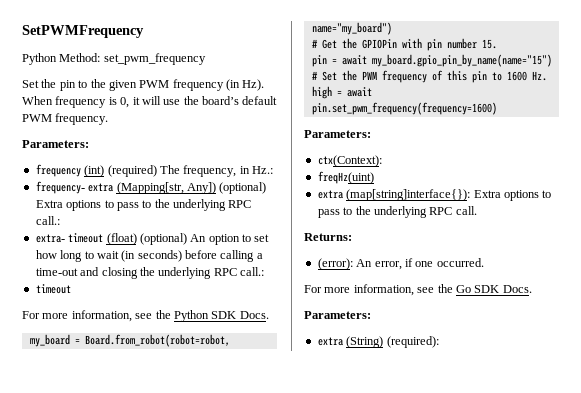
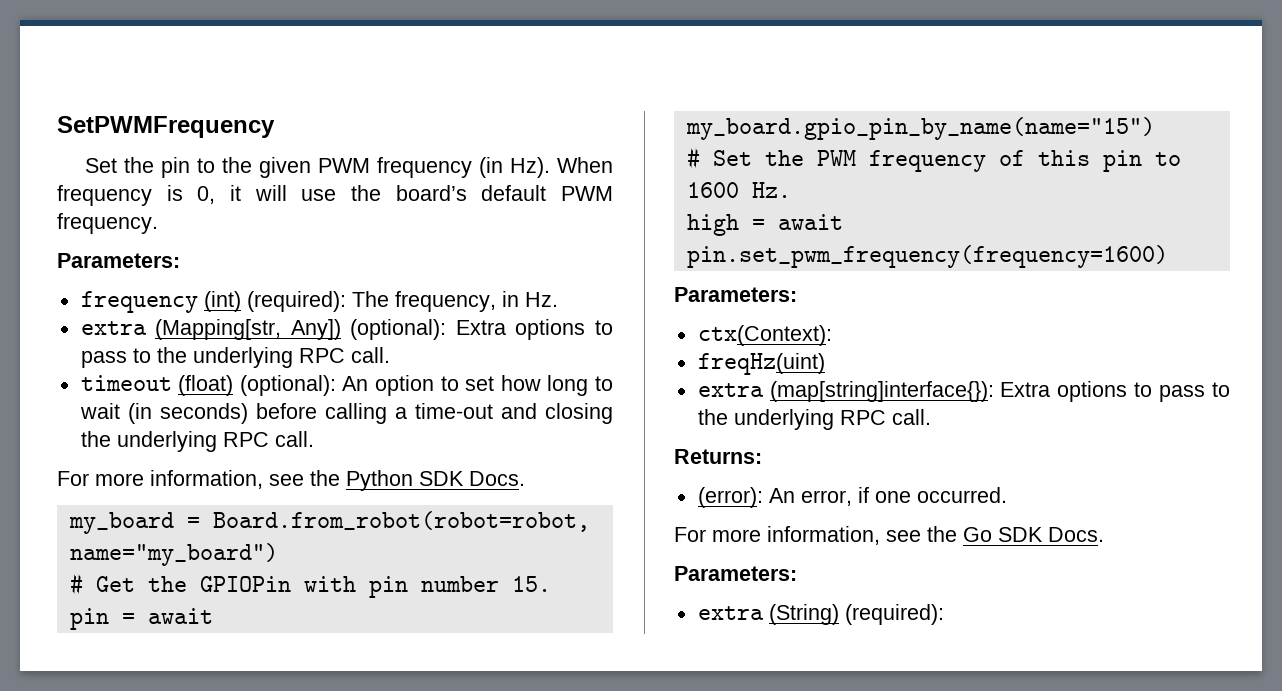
- Python Method: set_pwm_frequency
- frequency (int) (required) The frequency, in Hz.:
- frequency- extra (Mapping[str, Any]) (optional) Extra options to pass to the underlying RPC call.:
- extra- timeout (float) (optional) An option to set how long to wait (in seconds) before calling a time-out and closing the underlying RPC call.:
- timeout
+ frequency (int) (required): The frequency, in Hz.
+ extra (Mapping[str, Any]) (optional): Extra options to pass to the underlying RPC call.
+ timeout (float) (optional): An option to set how long to wait (in seconds) before calling a time-out and closing the underlying RPC call.

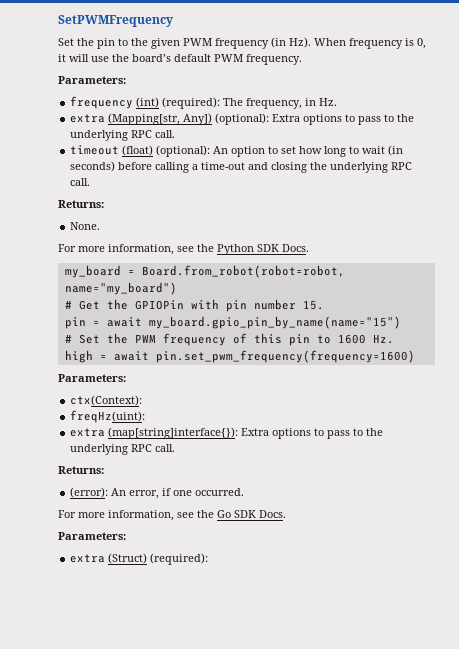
  timeout (float) (optional): An option to set how long to wait (in seconds) before calling a time-out and closing the underlying RPC call.
+ Returns:
+ None.
- freqHz(uint)
+ freqHz(uint):
- extra (String) (required):
+ extra (Struct) (required):

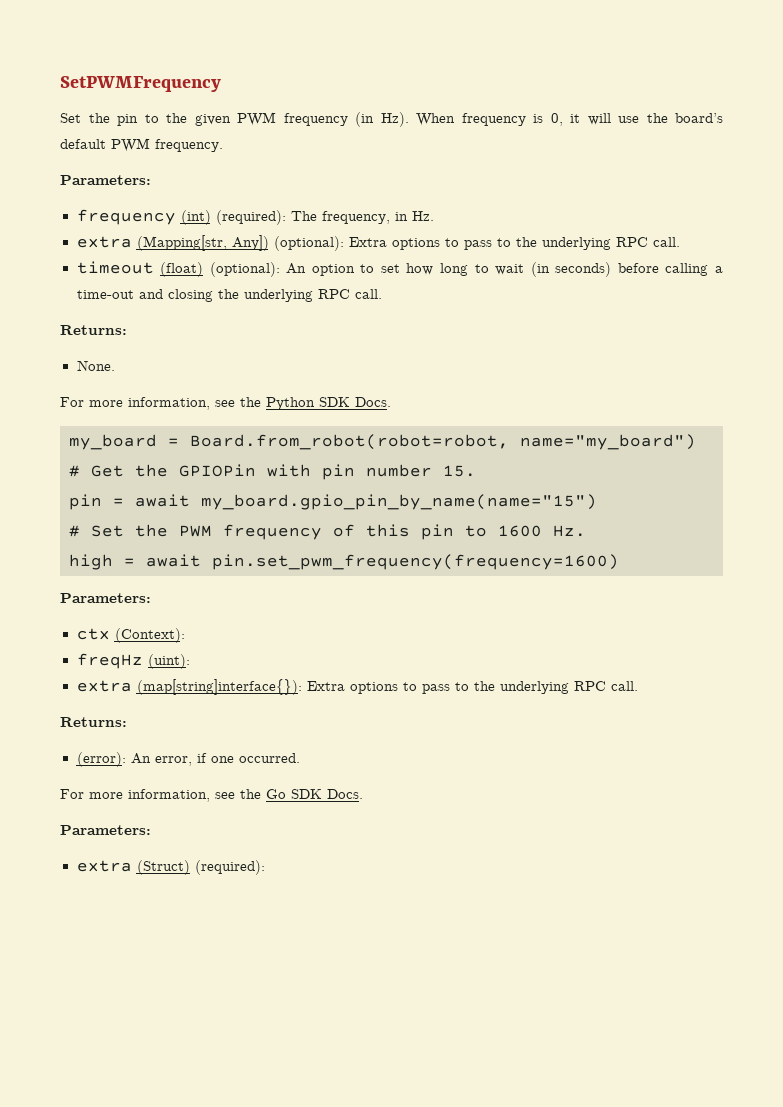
- ctx(Context):
- freqHz(uint):
+ ctx (Context):
+ freqHz (uint):

